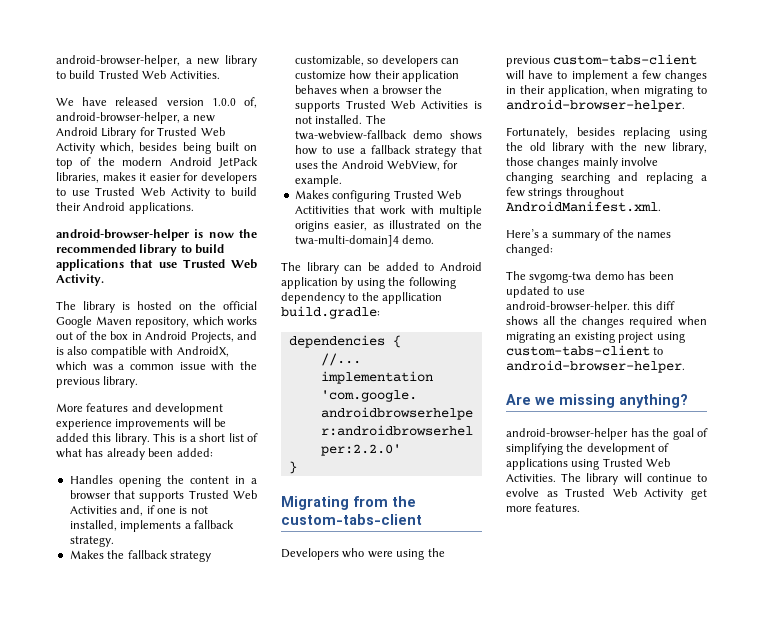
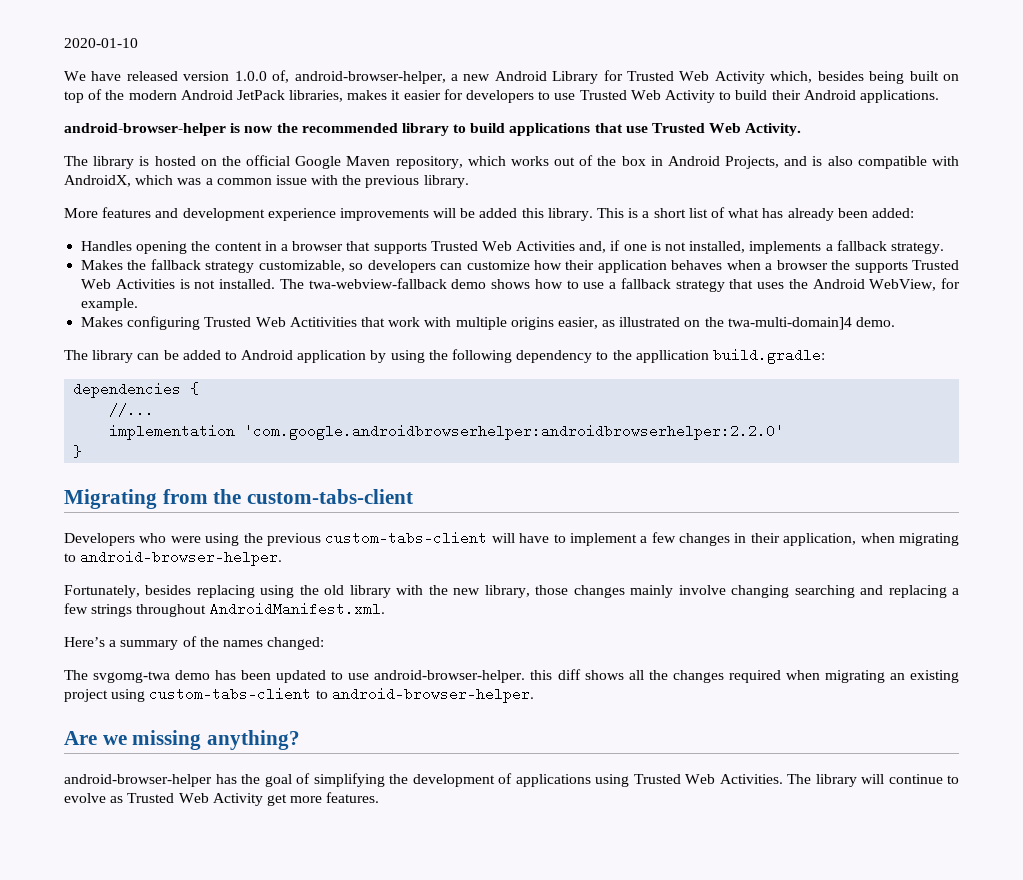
- android-browser-helper, a new library to build Trusted Web Activities.
+ 2020-01-10

